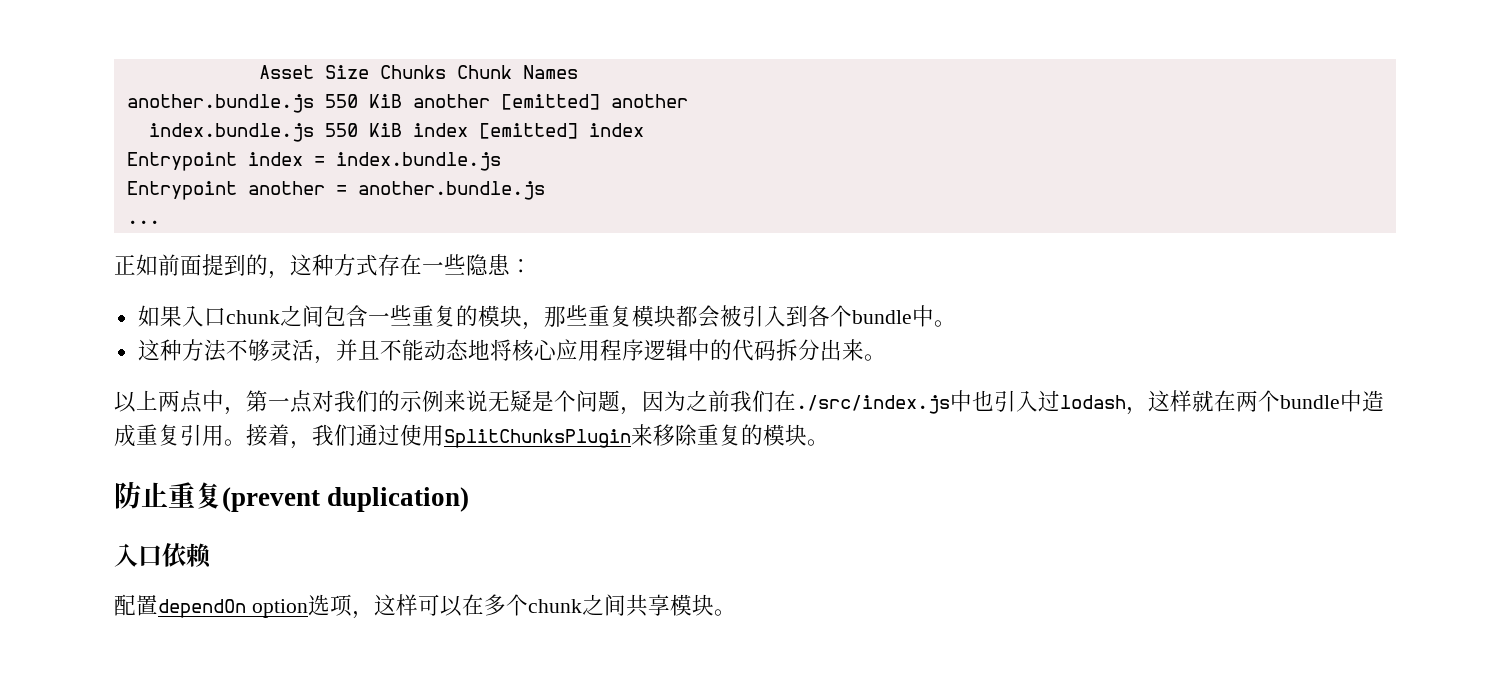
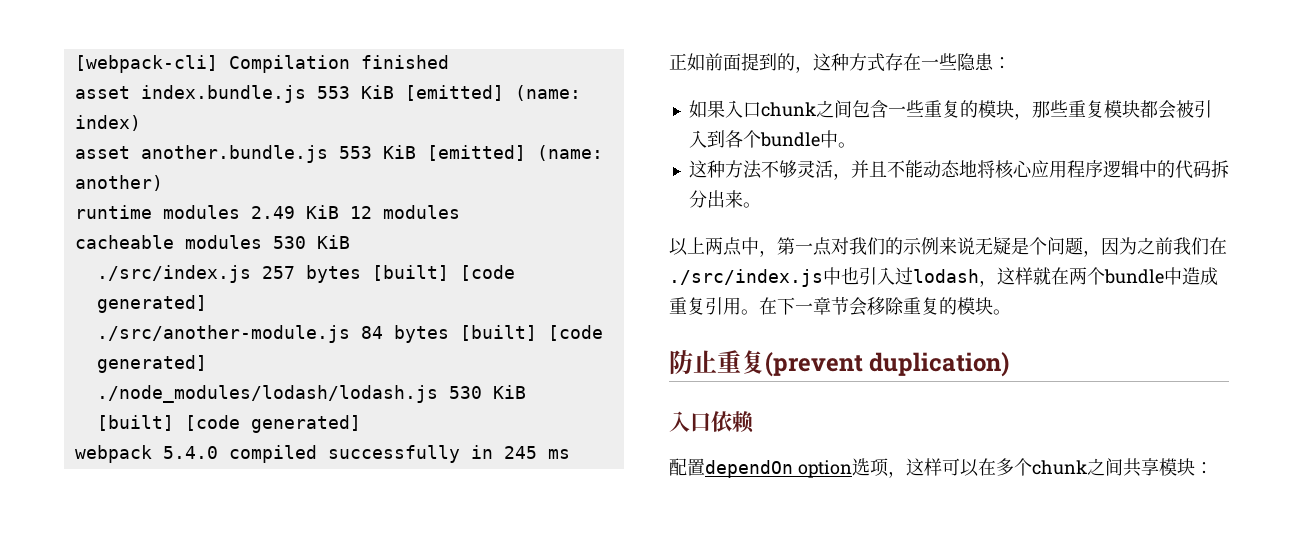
- Asset Size Chunks Chunk Names
- another.bundle.js 550 KiB another [emitted] another
- index.bundle.js 550 KiB index [emitted] index
- Entrypoint index = index.bundle.js
- Entrypoint another = another.bundle.js
- ...
+ [webpack-cli] Compilation finished
+ asset index.bundle.js 553 KiB [emitted] (name: index)
+ asset another.bundle.js 553 KiB [emitted] (name: another)
+ runtime modules 2.49 KiB 12 modules
+ cacheable modules 530 KiB
+ ./src/index.js 257 bytes [built] [code generated]
+ ./src/another-module.js 84 bytes [built] [code generated]
+ ./node_modules/lodash/lodash.js 530 KiB [built] [code generated]
+ webpack 5.4.0 compiled successfully in 245 ms
- 接着，我们通过使用SplitChunksPlugin来移除重复的模块。
+ 在下一章节会移除重复的模块。
- 配置dependOn option选项，这样可以在多个chunk之间共享模块。
+ 配置dependOn option选项，这样可以在多个chunk之间共享模块：

